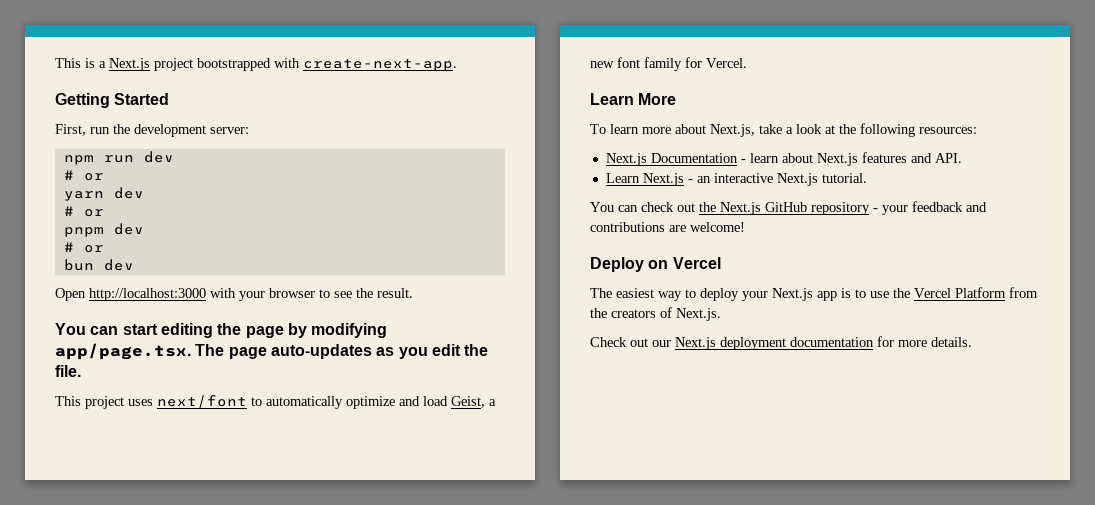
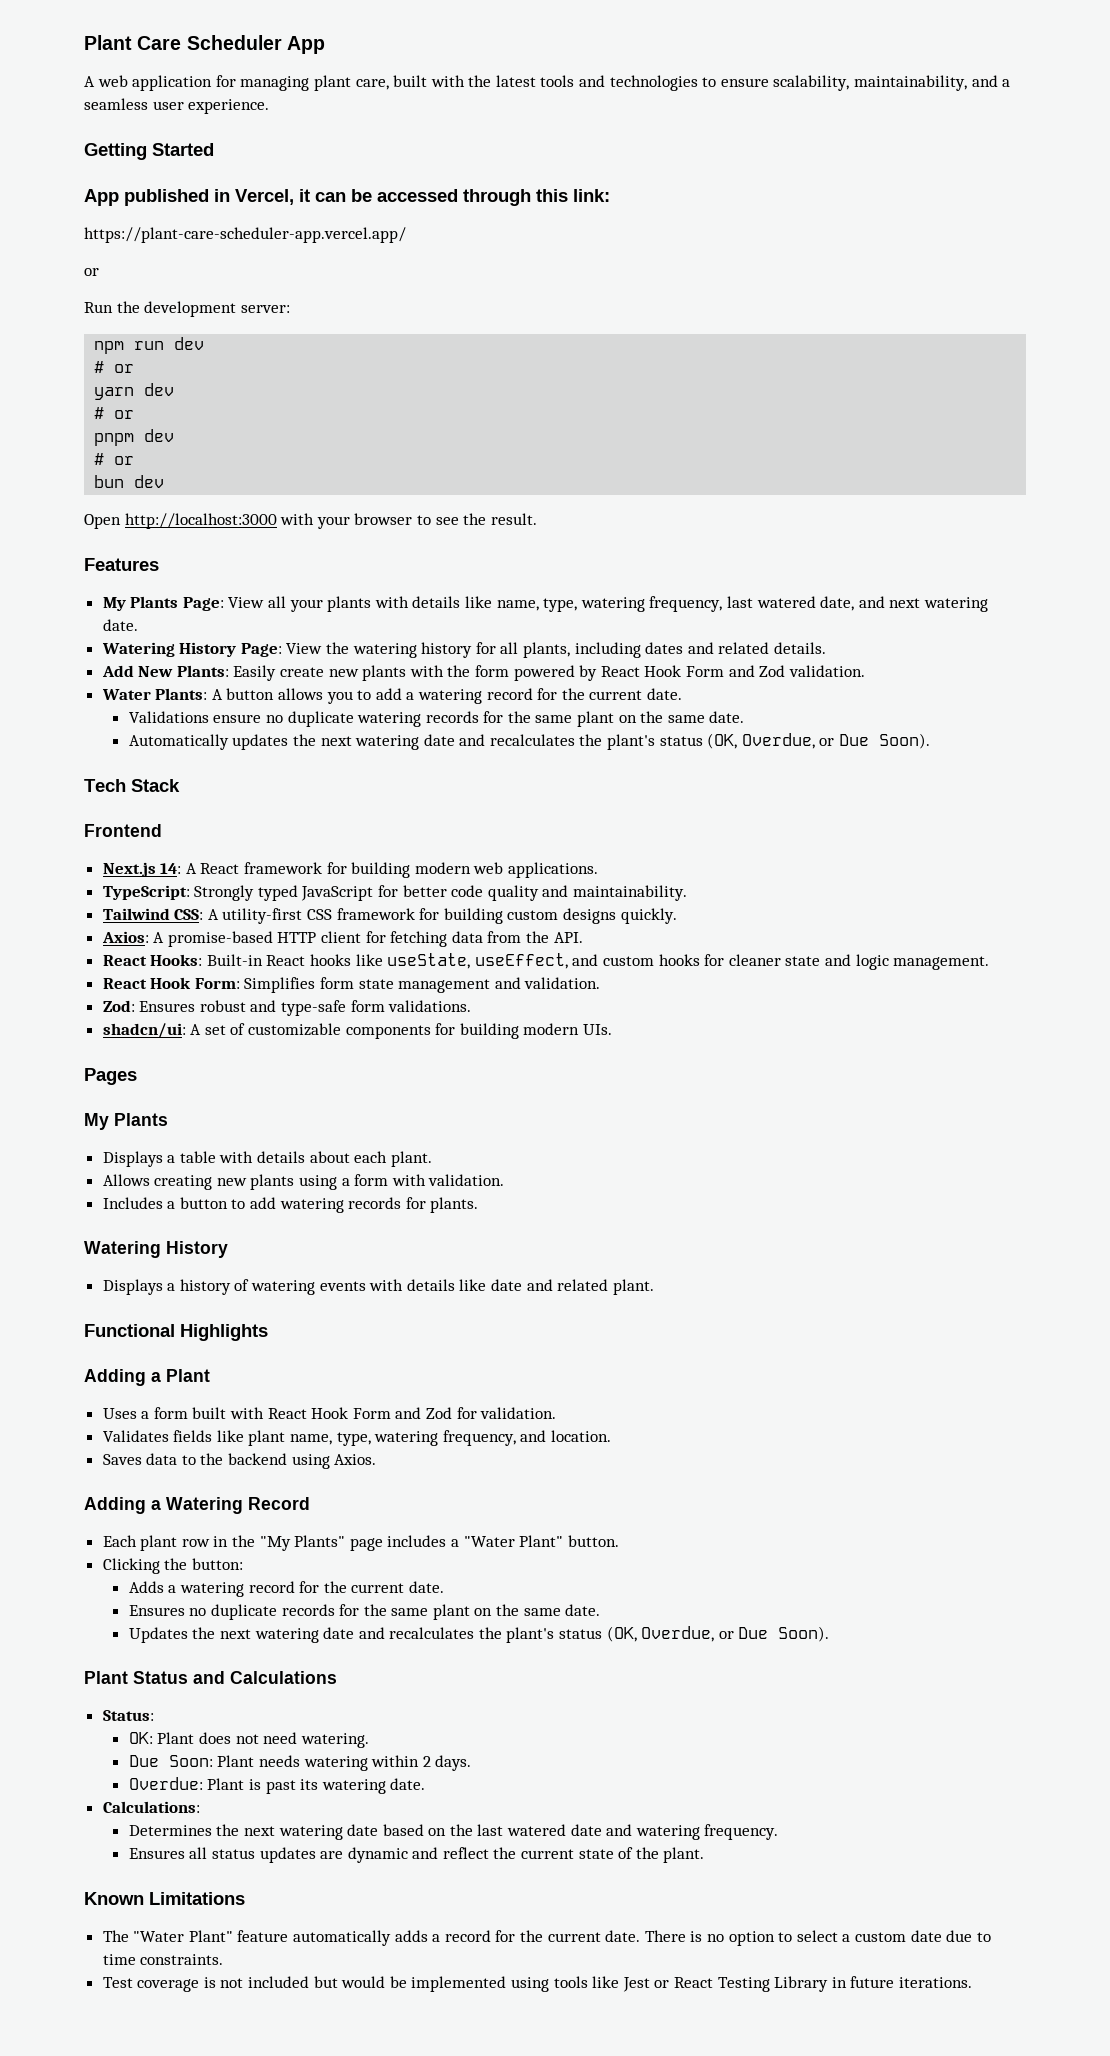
- This is a Next.js project bootstrapped with create-next-app.
+ Plant Care Scheduler App
+ A web application for managing plant care, built with the latest tools and technologies to ensure scalability, maintainability, and a seamless user experience.
  Getting Started
- First, run the development server:
+ App published in Vercel, it can be accessed through this link:
+ https://plant-care-scheduler-app.vercel.app/
+ or
+ Run the development server:
- You can start editing the page by modifying app/page.tsx. The page auto-updates as you edit the file.
- This project uses next/font to automatically optimize and load Geist, a new font family for Vercel.
- Learn More
- To learn more about Next.js, take a look at the following resources:
- Next.js Documentation - learn about Next.js features and API.
- Learn Next.js - an interactive Next.js tutorial.
- You can check out the Next.js GitHub repository - your feedback and contributions are welcome!
- Deploy on Vercel
- The easiest way to deploy your Next.js app is to use the Vercel Platform from the creators of Next.js.
- Check out our Next.js deployment documentation for more details.
+ Features
+ My Plants Page: View all your plants with details like name, type, watering frequency, last watered date, and next watering date.
+ Watering History Page: View the watering history for all plants, including dates and related details.
+ Add New Plants: Easily create new plants with the form powered by React Hook Form and Zod validation.
+ Water Plants: A button allows you to add a watering record for the current date.
+ Validations ensure no duplicate watering records for the same plant on the same date.
+ Automatically updates the next watering date and recalculates the plant's status (OK, Overdue, or Due Soon).
+ Tech Stack
+ Frontend
+ Next.js 14: A React framework for building modern web applications.
+ TypeScript: Strongly typed JavaScript for better code quality and maintainability.
+ Tailwind CSS: A utility-first CSS framework for building custom designs quickly.
+ Axios: A promise-based HTTP client for fetching data from the API.
+ React Hooks: Built-in React hooks like useState, useEffect, and custom hooks for cleaner state and logic management.
+ React Hook Form: Simplifies form state management and validation.
+ Zod: Ensures robust and type-safe form validations.
+ shadcn/ui: A set of customizable components for building modern UIs.
+ Pages
+ My Plants
+ Displays a table with details about each plant.
+ Allows creating new plants using a form with validation.
+ Includes a button to add watering records for plants.
+ Watering History
+ Displays a history of watering events with details like date and related plant.
+ Functional Highlights
+ Adding a Plant
+ Uses a form built with React Hook Form and Zod for validation.
+ Validates fields like plant name, type, watering frequency, and location.
+ Saves data to the backend using Axios.
+ Adding a Watering Record
+ Each plant row in the "My Plants" page includes a "Water Plant" button.
+ Clicking the button:
+ Adds a watering record for the current date.
+ Ensures no duplicate records for the same plant on the same date.
+ Updates the next watering date and recalculates the plant's status (OK, Overdue, or Due Soon).
+ Plant Status and Calculations
+ Status:
+ OK: Plant does not need watering.
+ Due Soon: Plant needs watering within 2 days.
+ Overdue: Plant is past its watering date.
+ Calculations:
+ Determines the next watering date based on the last watered date and watering frequency.
+ Ensures all status updates are dynamic and reflect the current state of the plant.
+ Known Limitations
+ The "Water Plant" feature automatically adds a record for the current date. There is no option to select a custom date due to time constraints.
+ Test coverage is not included but would be implemented using tools like Jest or React Testing Library in future iterations.

